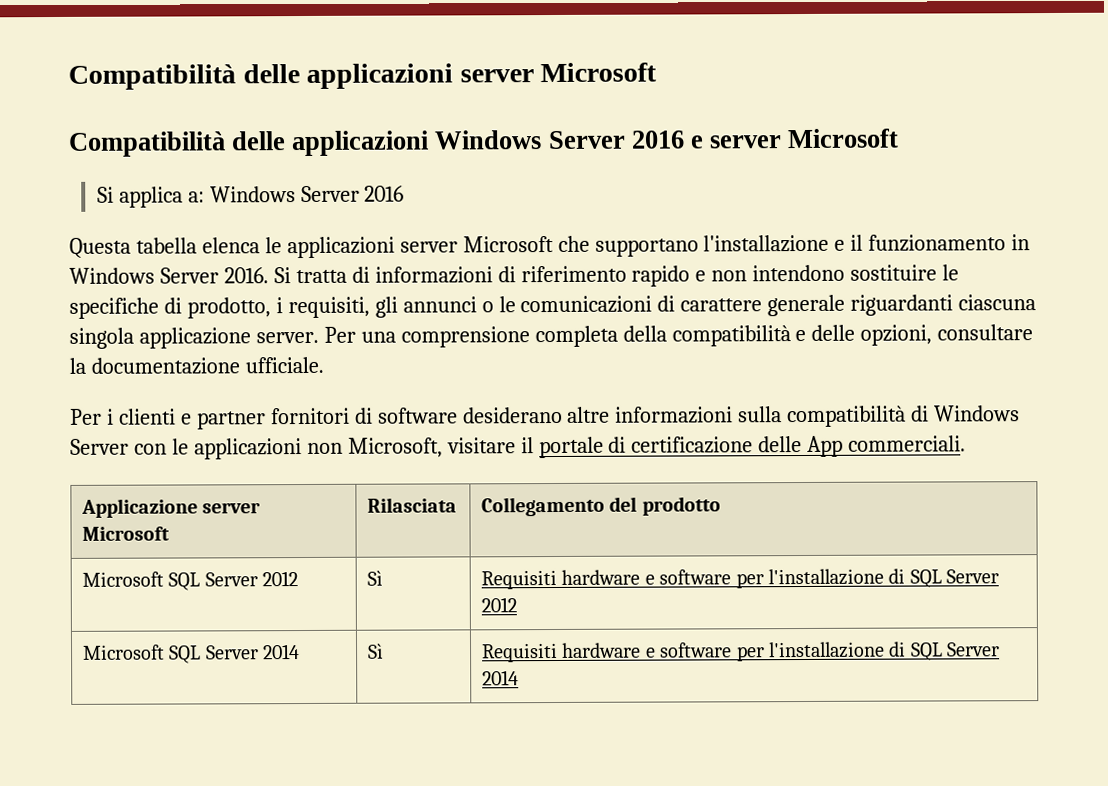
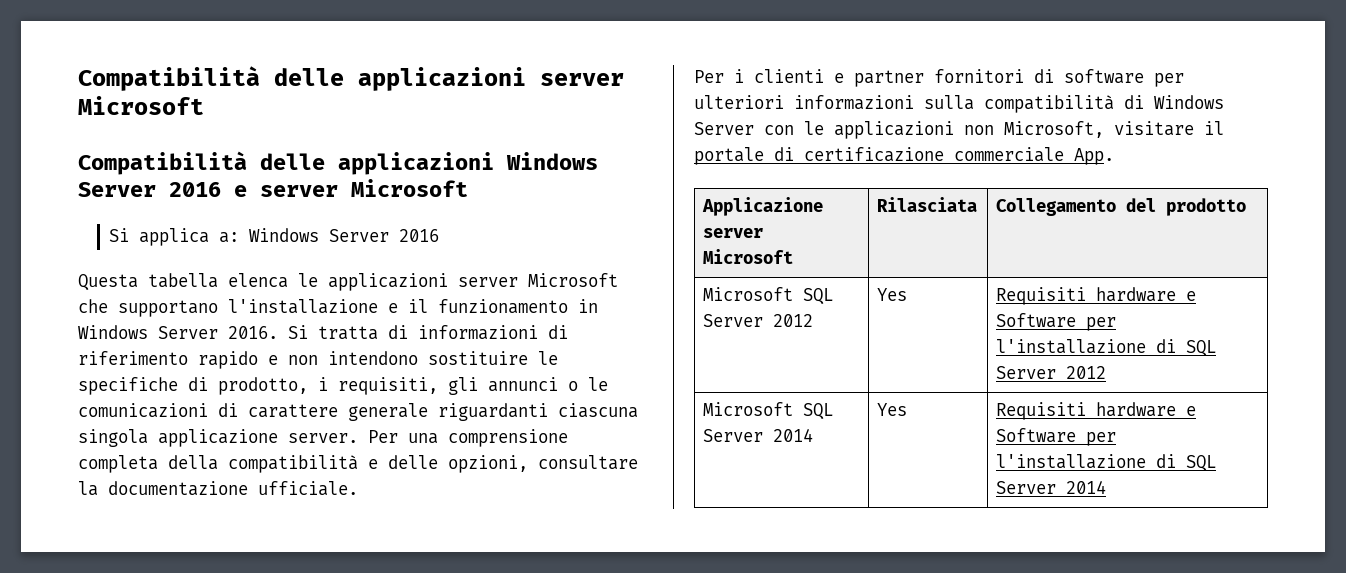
- Per i clienti e partner fornitori di software desiderano altre informazioni sulla compatibilità di Windows Server con le applicazioni non Microsoft, visitare il portale di certificazione delle App commerciali.
+ Per i clienti e partner fornitori di software per ulteriori informazioni sulla compatibilità di Windows Server con le applicazioni non Microsoft, visitare il portale di certificazione commerciale App.
- Microsoft SQL Server 2012 | Sì | Requisiti hardware e software per l'installazione di SQL Server 2012
+ Microsoft SQL Server 2012 | Yes | Requisiti hardware e Software per l'installazione di SQL Server 2012
- Microsoft SQL Server 2014 | Sì | Requisiti hardware e software per l'installazione di SQL Server 2014
+ Microsoft SQL Server 2014 | Yes | Requisiti hardware e Software per l'installazione di SQL Server 2014

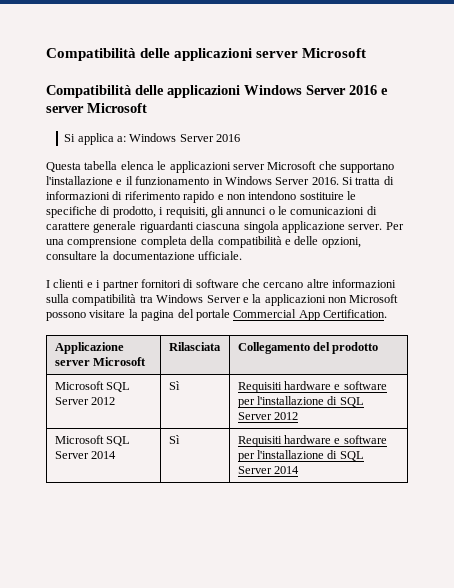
- Per i clienti e partner fornitori di software per ulteriori informazioni sulla compatibilità di Windows Server con le applicazioni non Microsoft, visitare il portale di certificazione commerciale App.
+ I clienti e i partner fornitori di software che cercano altre informazioni sulla compatibilità tra Windows Server e la applicazioni non Microsoft possono visitare la pagina del portale Commercial App Certification.
- Microsoft SQL Server 2012 | Yes | Requisiti hardware e Software per l'installazione di SQL Server 2012
+ Microsoft SQL Server 2012 | Sì | Requisiti hardware e software per l'installazione di SQL Server 2012
- Microsoft SQL Server 2014 | Yes | Requisiti hardware e Software per l'installazione di SQL Server 2014
+ Microsoft SQL Server 2014 | Sì | Requisiti hardware e software per l'installazione di SQL Server 2014

